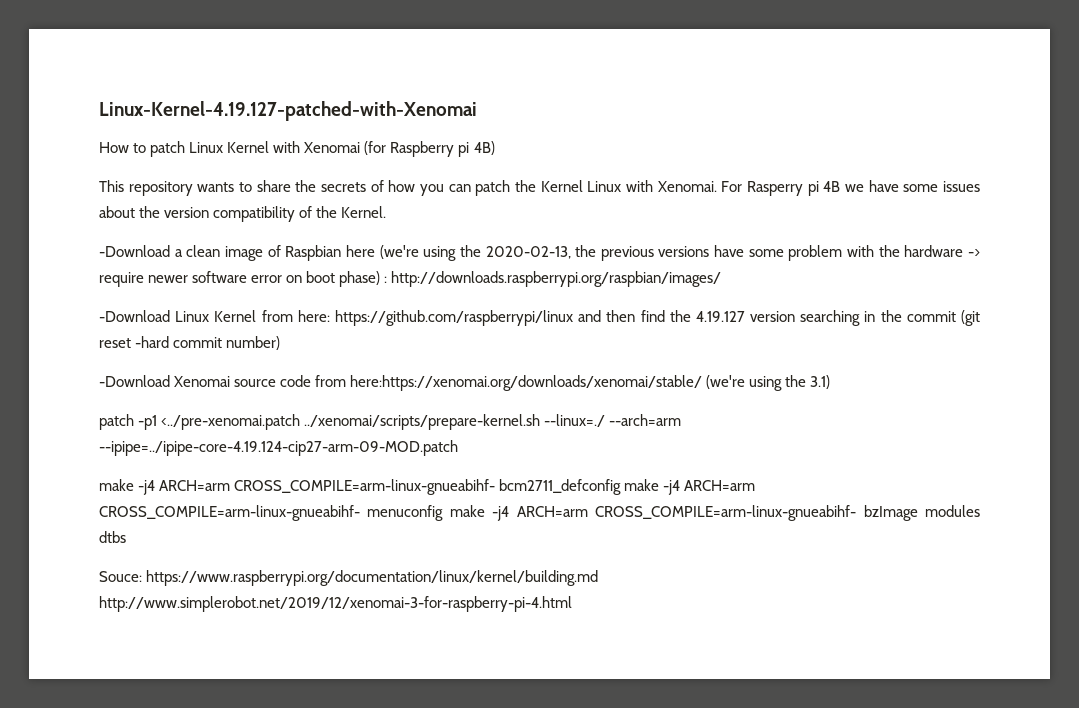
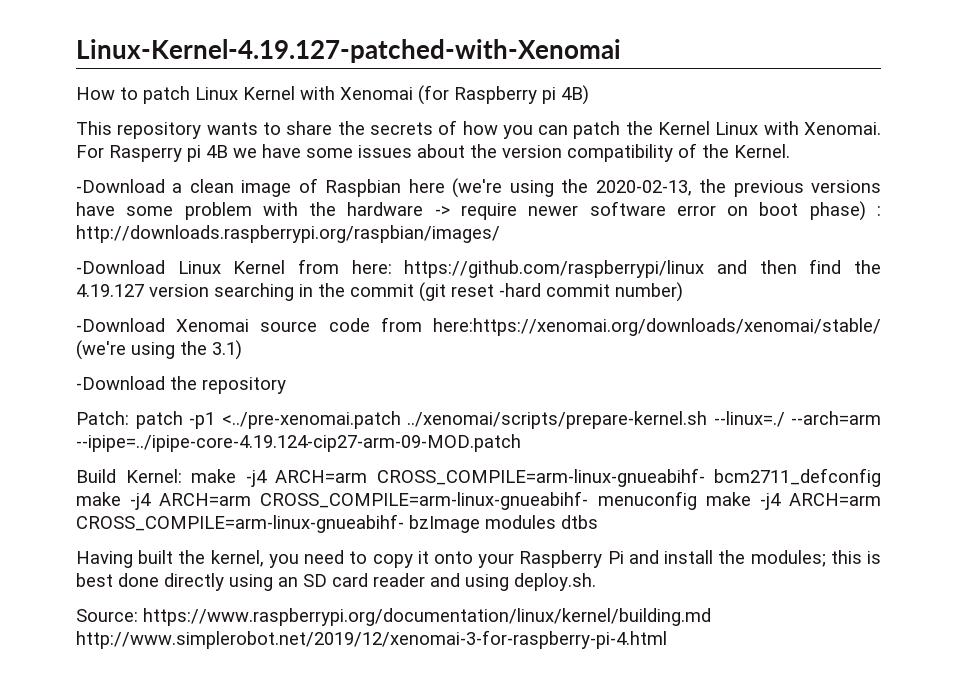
- patch -p1 <../pre-xenomai.patch ../xenomai/scripts/prepare-kernel.sh --linux=./ --arch=arm --ipipe=../ipipe-core-4.19.124-cip27-arm-09-MOD.patch
+ -Download the repository
+ Patch: patch -p1 <../pre-xenomai.patch ../xenomai/scripts/prepare-kernel.sh --linux=./ --arch=arm --ipipe=../ipipe-core-4.19.124-cip27-arm-09-MOD.patch
- make -j4 ARCH=arm CROSS_COMPILE=arm-linux-gnueabihf- bcm2711_defconfig make -j4 ARCH=arm CROSS_COMPILE=arm-linux-gnueabihf- menuconfig make -j4 ARCH=arm CROSS_COMPILE=arm-linux-gnueabihf- bzImage modules dtbs
+ Build Kernel: make -j4 ARCH=arm CROSS_COMPILE=arm-linux-gnueabihf- bcm2711_defconfig make -j4 ARCH=arm CROSS_COMPILE=arm-linux-gnueabihf- menuconfig make -j4 ARCH=arm CROSS_COMPILE=arm-linux-gnueabihf- bzImage modules dtbs
- Souce: https://www.raspberrypi.org/documentation/linux/kernel/building.md http://www.simplerobot.net/2019/12/xenomai-3-for-raspberry-pi-4.html
+ Having built the kernel, you need to copy it onto your Raspberry Pi and install the modules; this is best done directly using an SD card reader and using deploy.sh.
+ Source: https://www.raspberrypi.org/documentation/linux/kernel/building.md http://www.simplerobot.net/2019/12/xenomai-3-for-raspberry-pi-4.html

